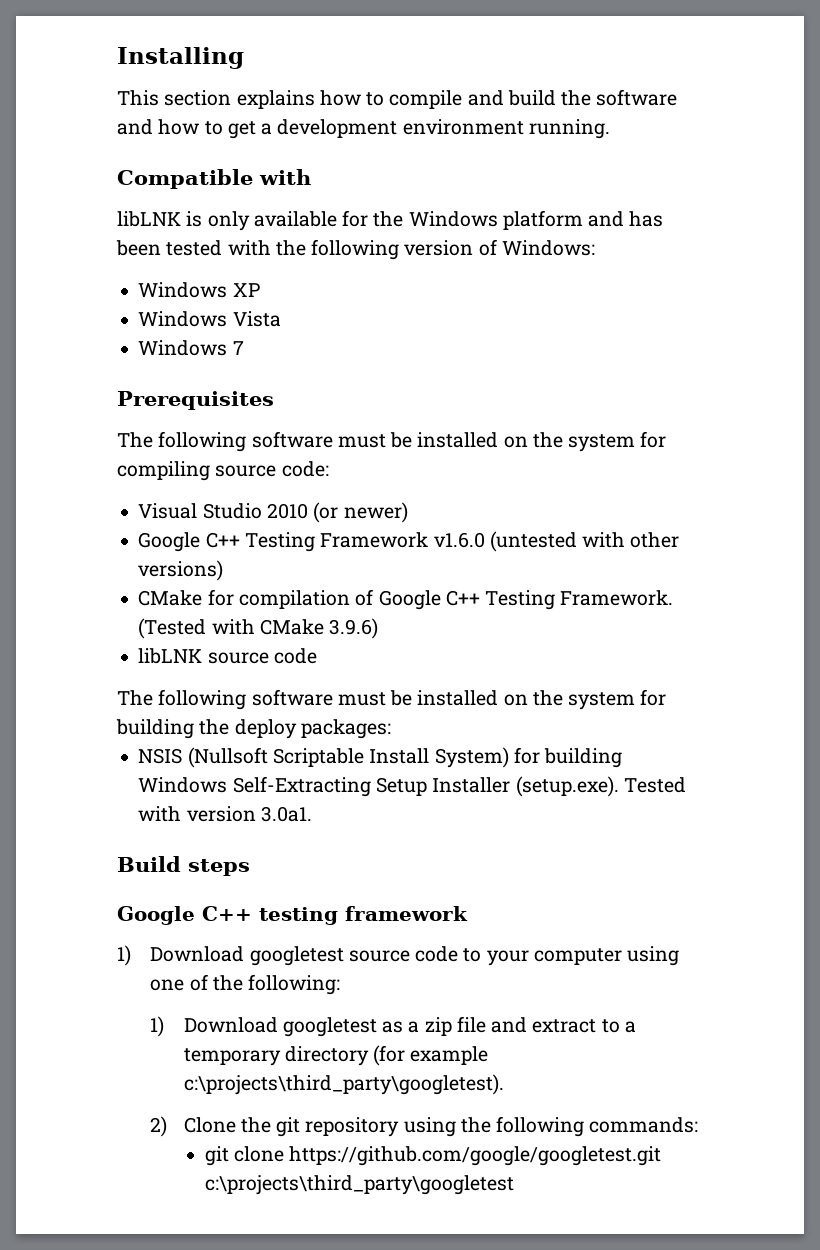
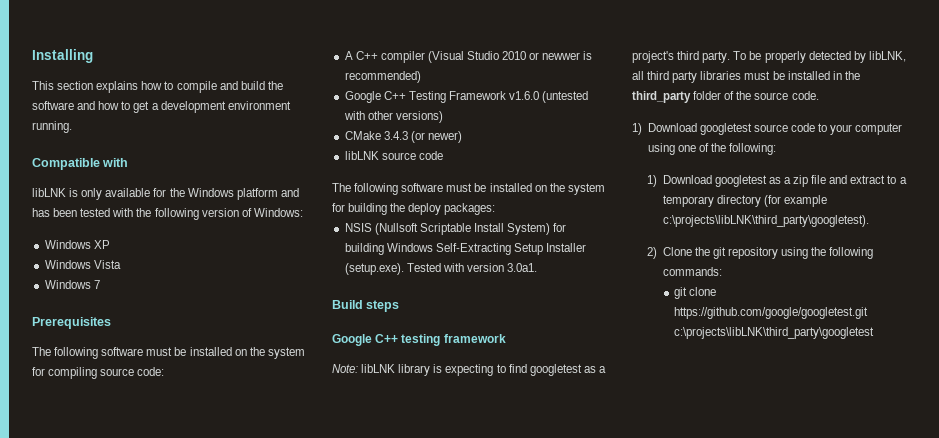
- Visual Studio 2010 (or newer)
+ A C++ compiler (Visual Studio 2010 or newwer is recommended)
- CMake for compilation of Google C++ Testing Framework. (Tested with CMake 3.9.6)
+ CMake 3.4.3 (or newer)
+ Note: libLNK library is expecting to find googletest as a project's third party. To be properly detected by libLNK, all third party libraries must be installed in the third_party folder of the source code.
- 1) Download googletest as a zip file and extract to a temporary directory (for example c:\projects\third_party\googletest).
+ 1) Download googletest as a zip file and extract to a temporary directory (for example c:\projects\libLNK\third_party\googletest).
- git clone https://github.com/google/googletest.git c:\projects\third_party\googletest
+ git clone https://github.com/google/googletest.git c:\projects\libLNK\third_party\googletest

